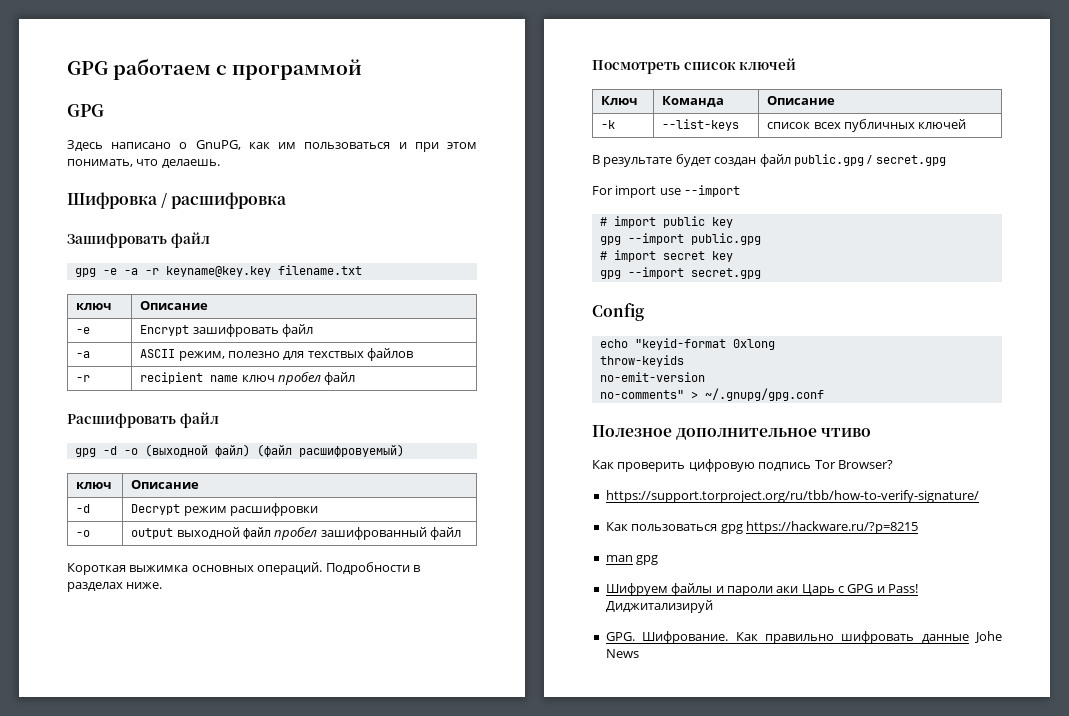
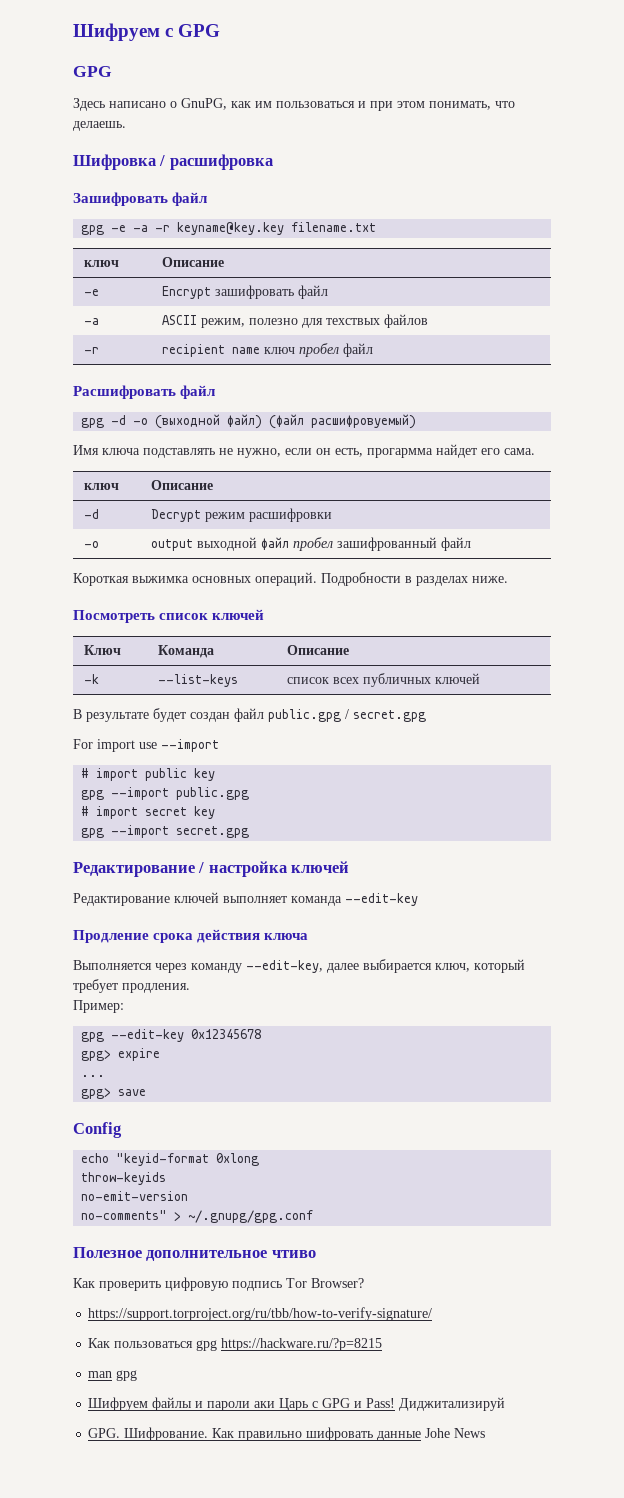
- GPG работаем с программой
+ Шифруем с GPG
+ Имя ключа подставлять не нужно, если он есть, прогармма найдет его сама.
+ Редактирование / настройка ключей
+ Редактирование ключей выполняет команда --edit-key
+ Продление срока действия ключа
+ Выполняется через команду --edit-key, далее выбирается ключ, который требует продления.
+ Пример:
+ gpg --edit-key 0x12345678
+ gpg> expire
+ ...
+ gpg> save

